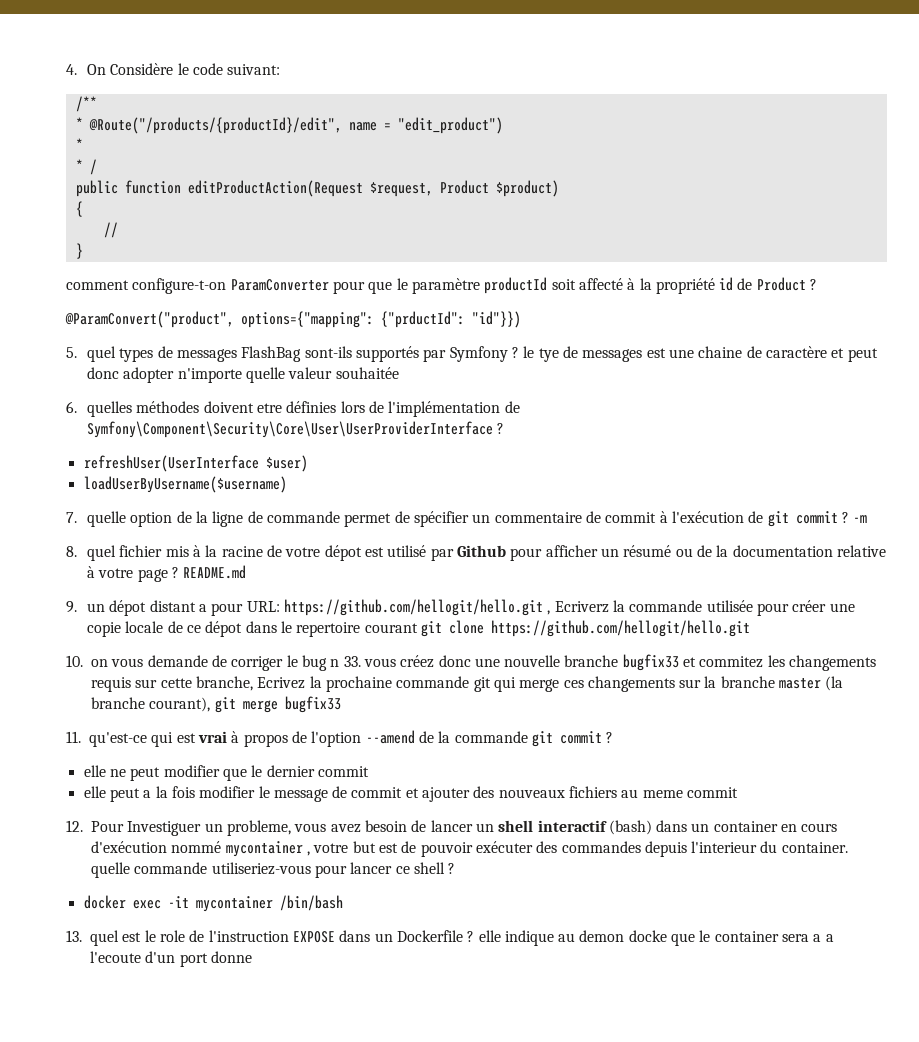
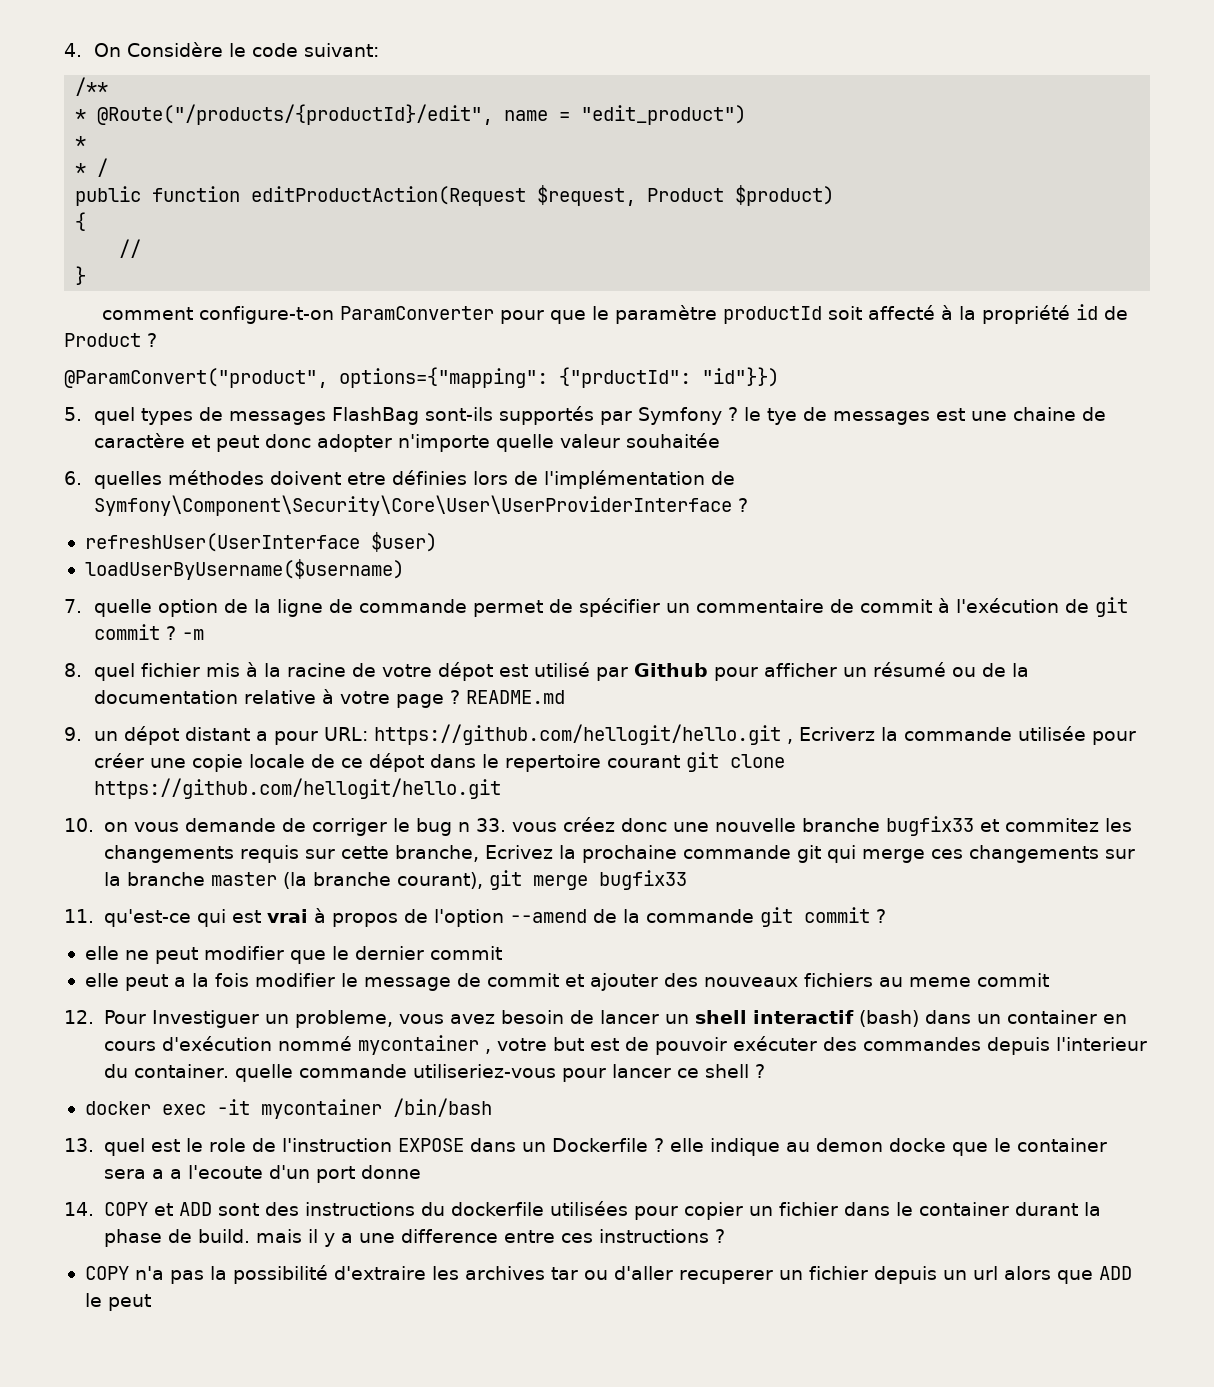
+ 14. COPY et ADD sont des instructions du dockerfile utilisées pour copier un fichier dans le container durant la phase de build. mais il y a une difference entre ces instructions ?
+ COPY n'a pas la possibilité d'extraire les archives tar ou d'aller recuperer un fichier depuis un url alors que ADD le peut

